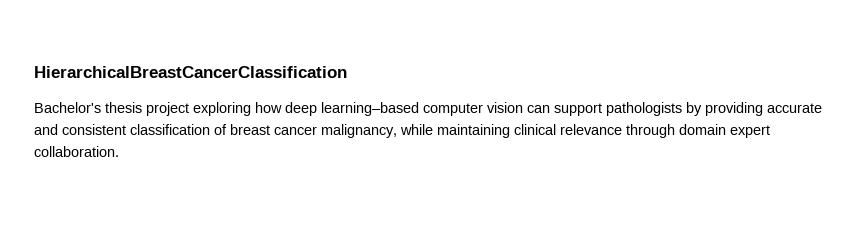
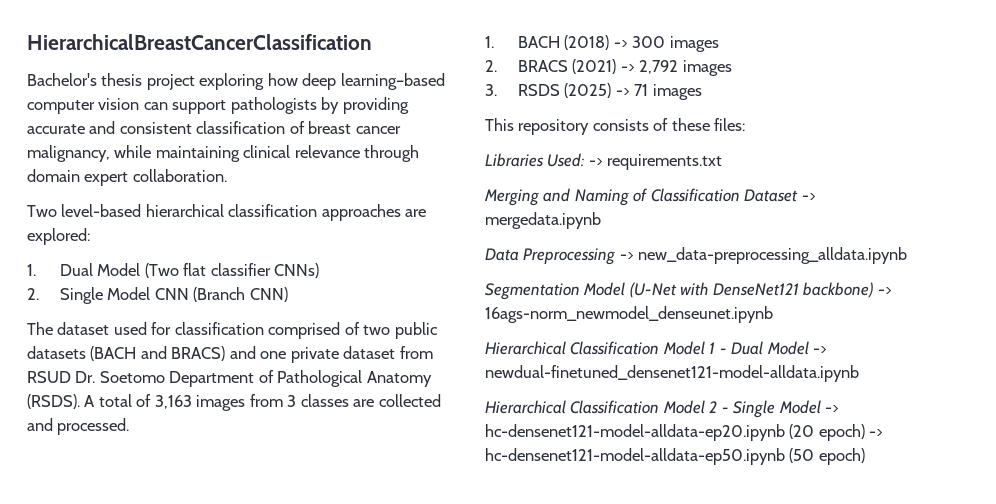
+ Two level-based hierarchical classification approaches are explored:
+ 1. Dual Model (Two flat classifier CNNs)
+ 2. Single Model CNN (Branch CNN)
+ The dataset used for classification comprised of two public datasets (BACH and BRACS) and one private dataset from RSUD Dr. Soetomo Department of Pathological Anatomy (RSDS). A total of 3,163 images from 3 classes are collected and processed.
+ 1. BACH (2018) -> 300 images
+ 2. BRACS (2021) -> 2,792 images
+ 3. RSDS (2025) -> 71 images
+ This repository consists of these files:
+ Libraries Used: -> requirements.txt
+ Merging and Naming of Classification Dataset -> mergedata.ipynb
+ Data Preprocessing -> new_data-preprocessing_alldata.ipynb
+ Segmentation Model (U-Net with DenseNet121 backbone) -> 16ags-norm_newmodel_denseunet.ipynb
+ Hierarchical Classification Model 1 - Dual Model -> newdual-finetuned_densenet121-model-alldata.ipynb
+ Hierarchical Classification Model 2 - Single Model -> hc-densenet121-model-alldata-ep20.ipynb (20 epoch) -> hc-densenet121-model-alldata-ep50.ipynb (50 epoch)

